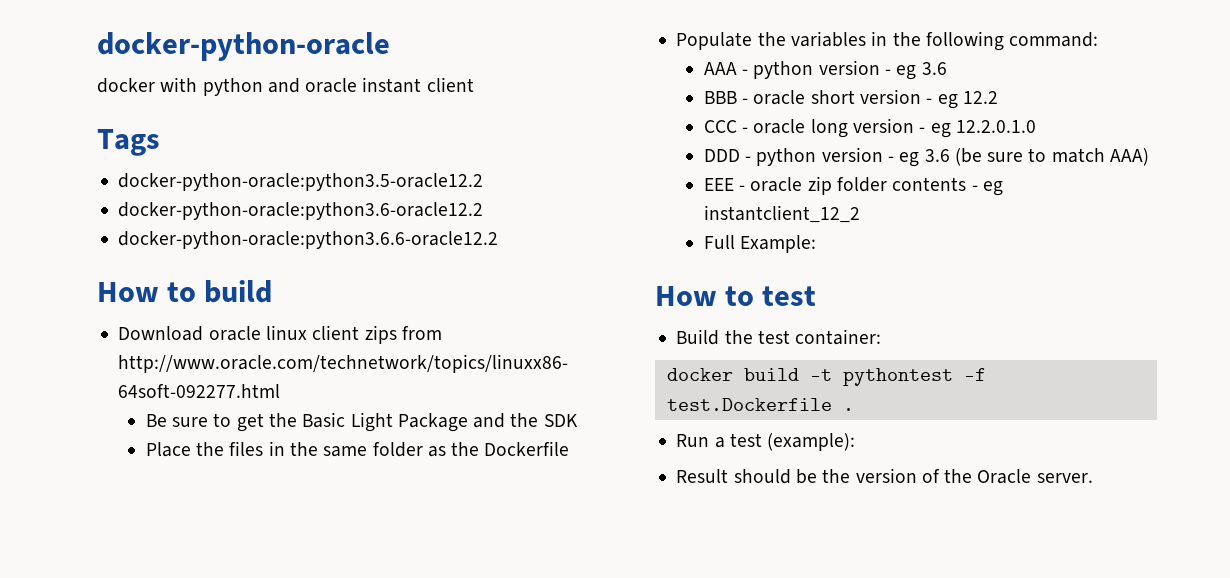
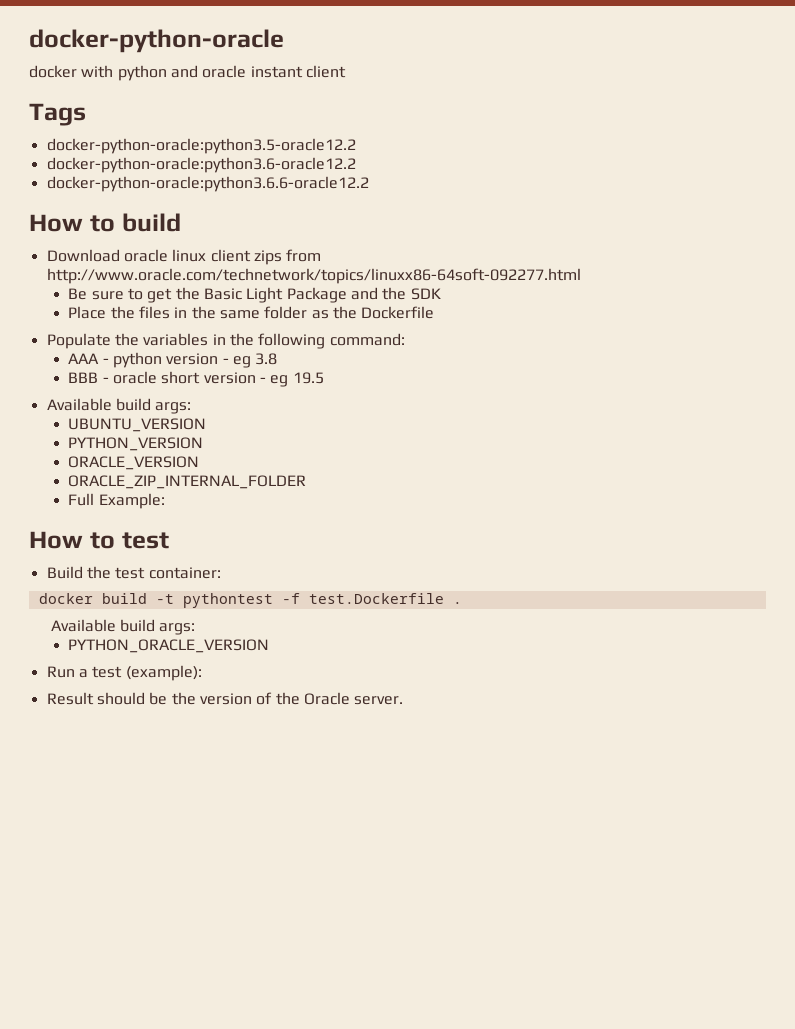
- AAA - python version - eg 3.6
+ AAA - python version - eg 3.8
- BBB - oracle short version - eg 12.2
- CCC - oracle long version - eg 12.2.0.1.0
- DDD - python version - eg 3.6 (be sure to match AAA)
- EEE - oracle zip folder contents - eg instantclient_12_2
+ BBB - oracle short version - eg 19.5
+ Available build args:
+ UBUNTU_VERSION
+ PYTHON_VERSION
+ ORACLE_VERSION
+ ORACLE_ZIP_INTERNAL_FOLDER
  docker build -t pythontest -f test.Dockerfile .
+ Available build args:
+ PYTHON_ORACLE_VERSION

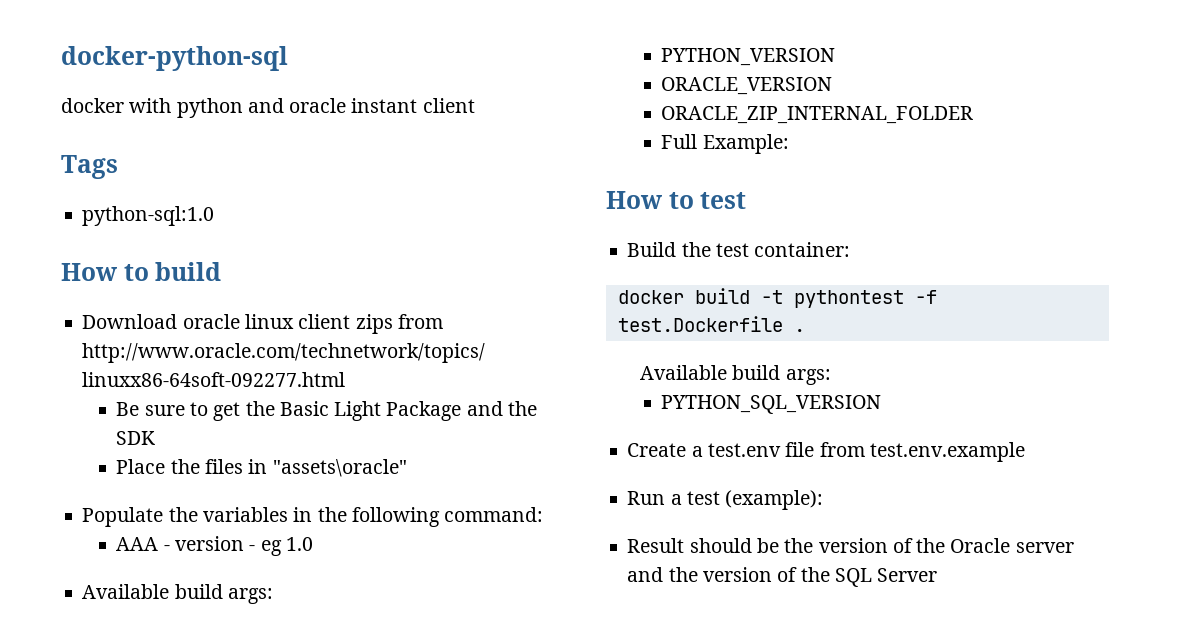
- docker-python-oracle
+ docker-python-sql
- docker-python-oracle:python3.5-oracle12.2
- docker-python-oracle:python3.6-oracle12.2
- docker-python-oracle:python3.6.6-oracle12.2
+ python-sql:1.0
- Place the files in the same folder as the Dockerfile
+ Place the files in "assets\oracle"
- AAA - python version - eg 3.8
- BBB - oracle short version - eg 19.5
+ AAA - version - eg 1.0
  Available build args:
- UBUNTU_VERSION
- PYTHON_ORACLE_VERSION
+ PYTHON_SQL_VERSION
+ Create a test.env file from test.env.example
- Result should be the version of the Oracle server.
+ Result should be the version of the Oracle server and the version of the SQL Server

